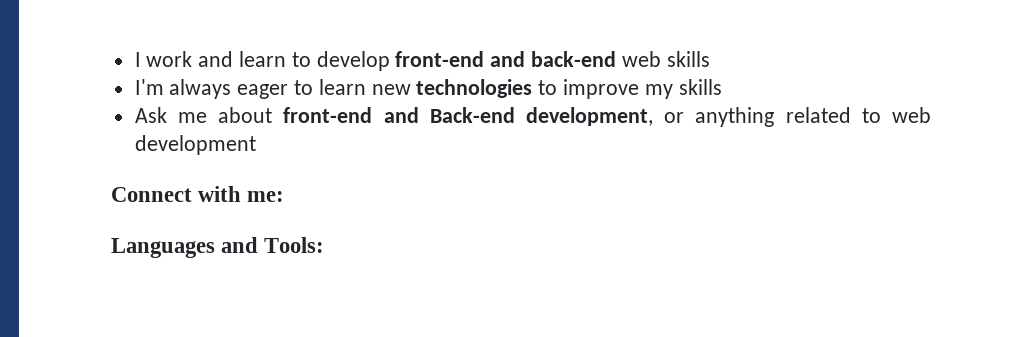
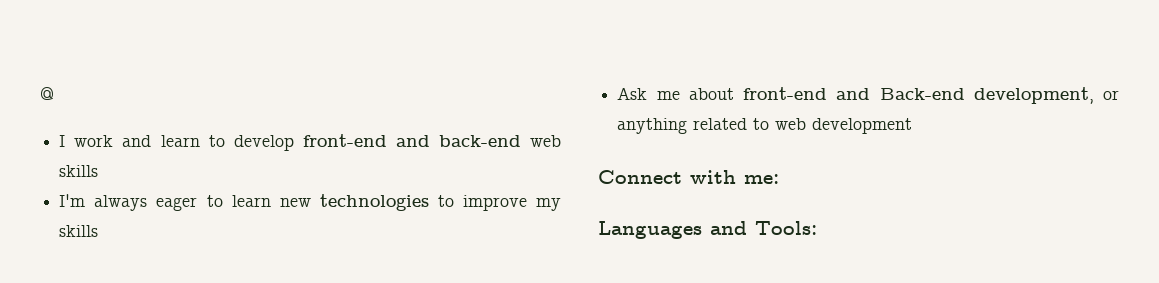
+ @

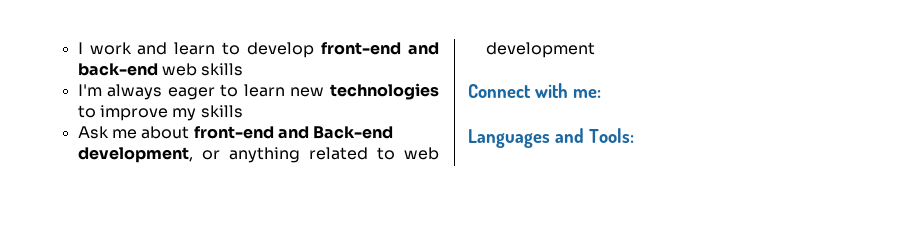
- @

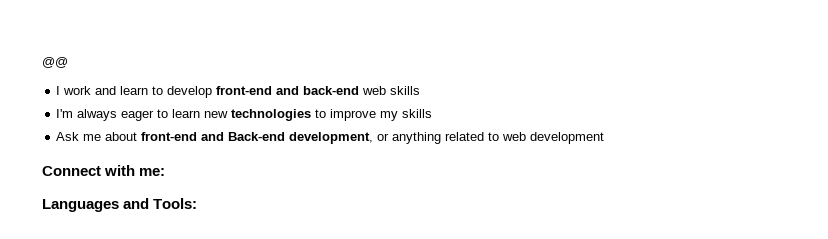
+ @@

